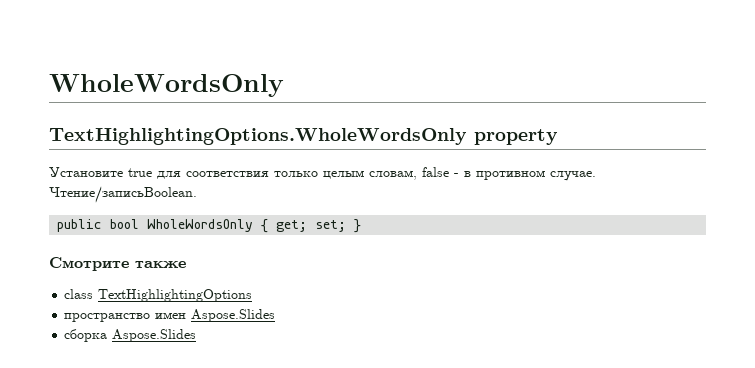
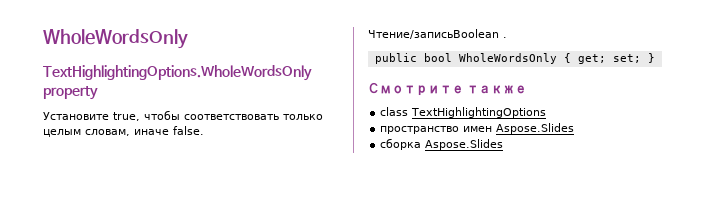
- Установите true для соответствия только целым словам, false - в противном случае. Чтение/записьBoolean.
+ Установите true, чтобы соответствовать только целым словам, иначе false. Чтение/записьBoolean .

